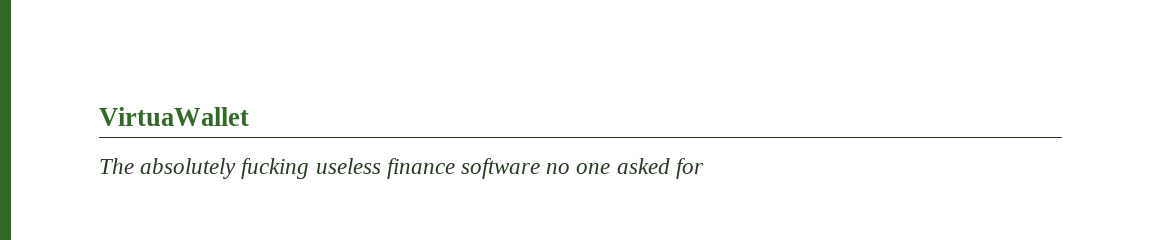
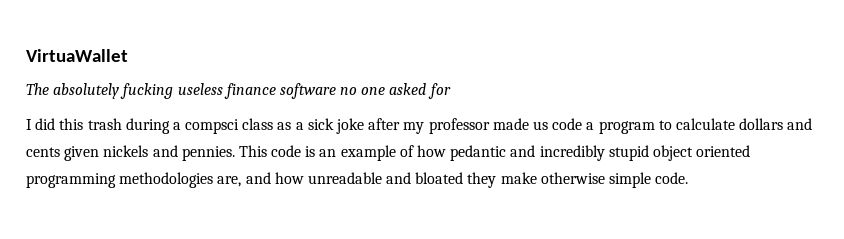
+ I did this trash during a compsci class as a sick joke after my professor made us code a program to calculate dollars and cents given nickels and pennies. This code is an example of how pedantic and incredibly stupid object oriented programming methodologies are, and how unreadable and bloated they make otherwise simple code.

